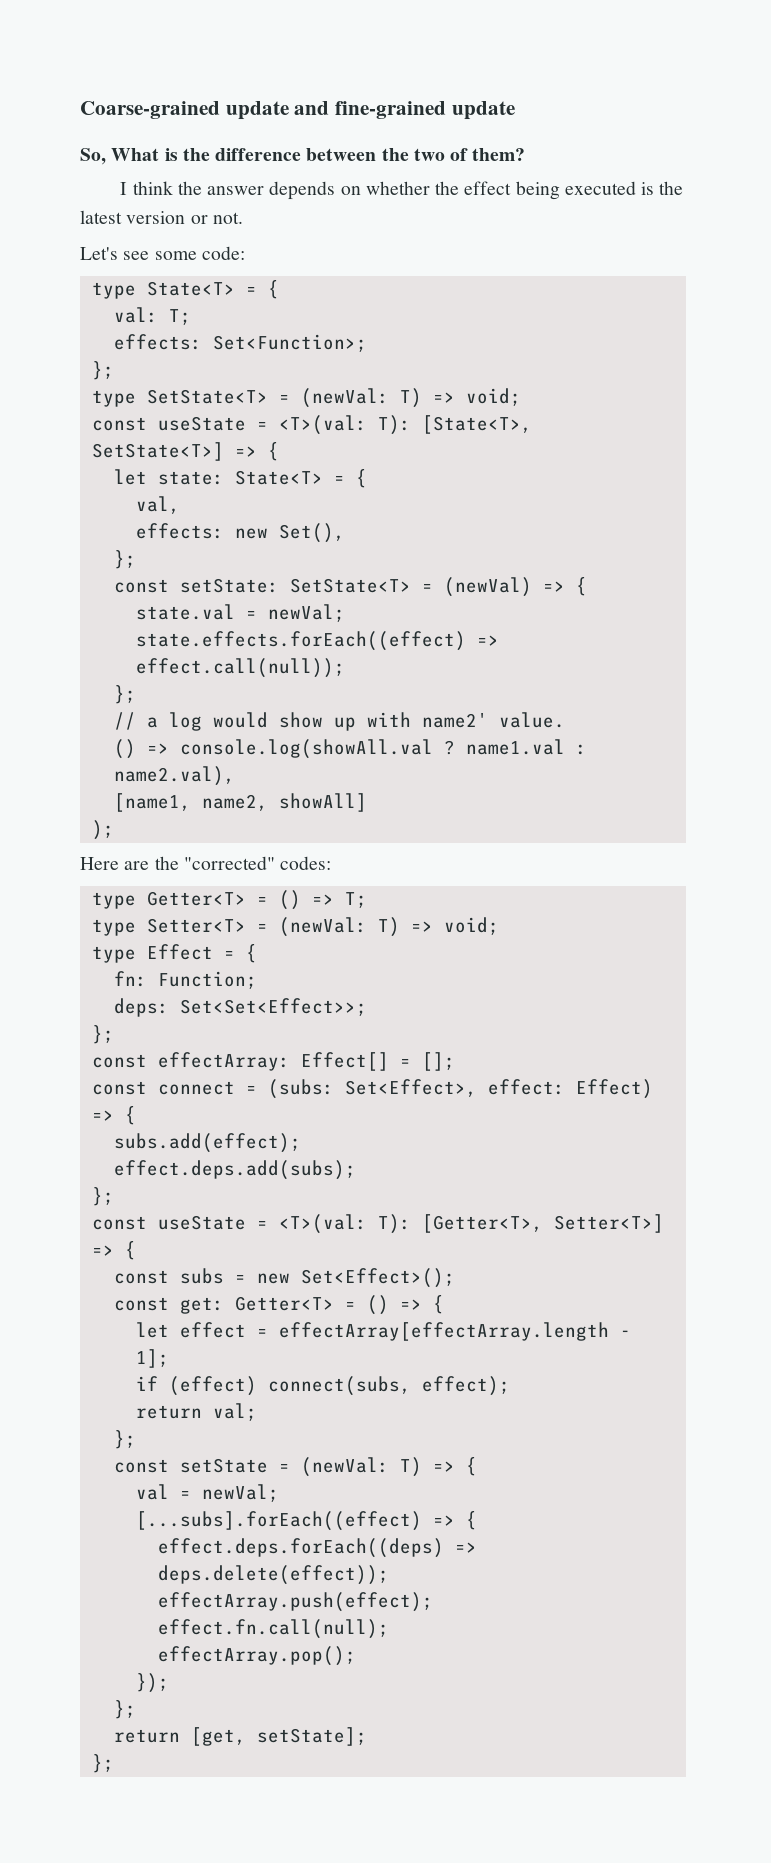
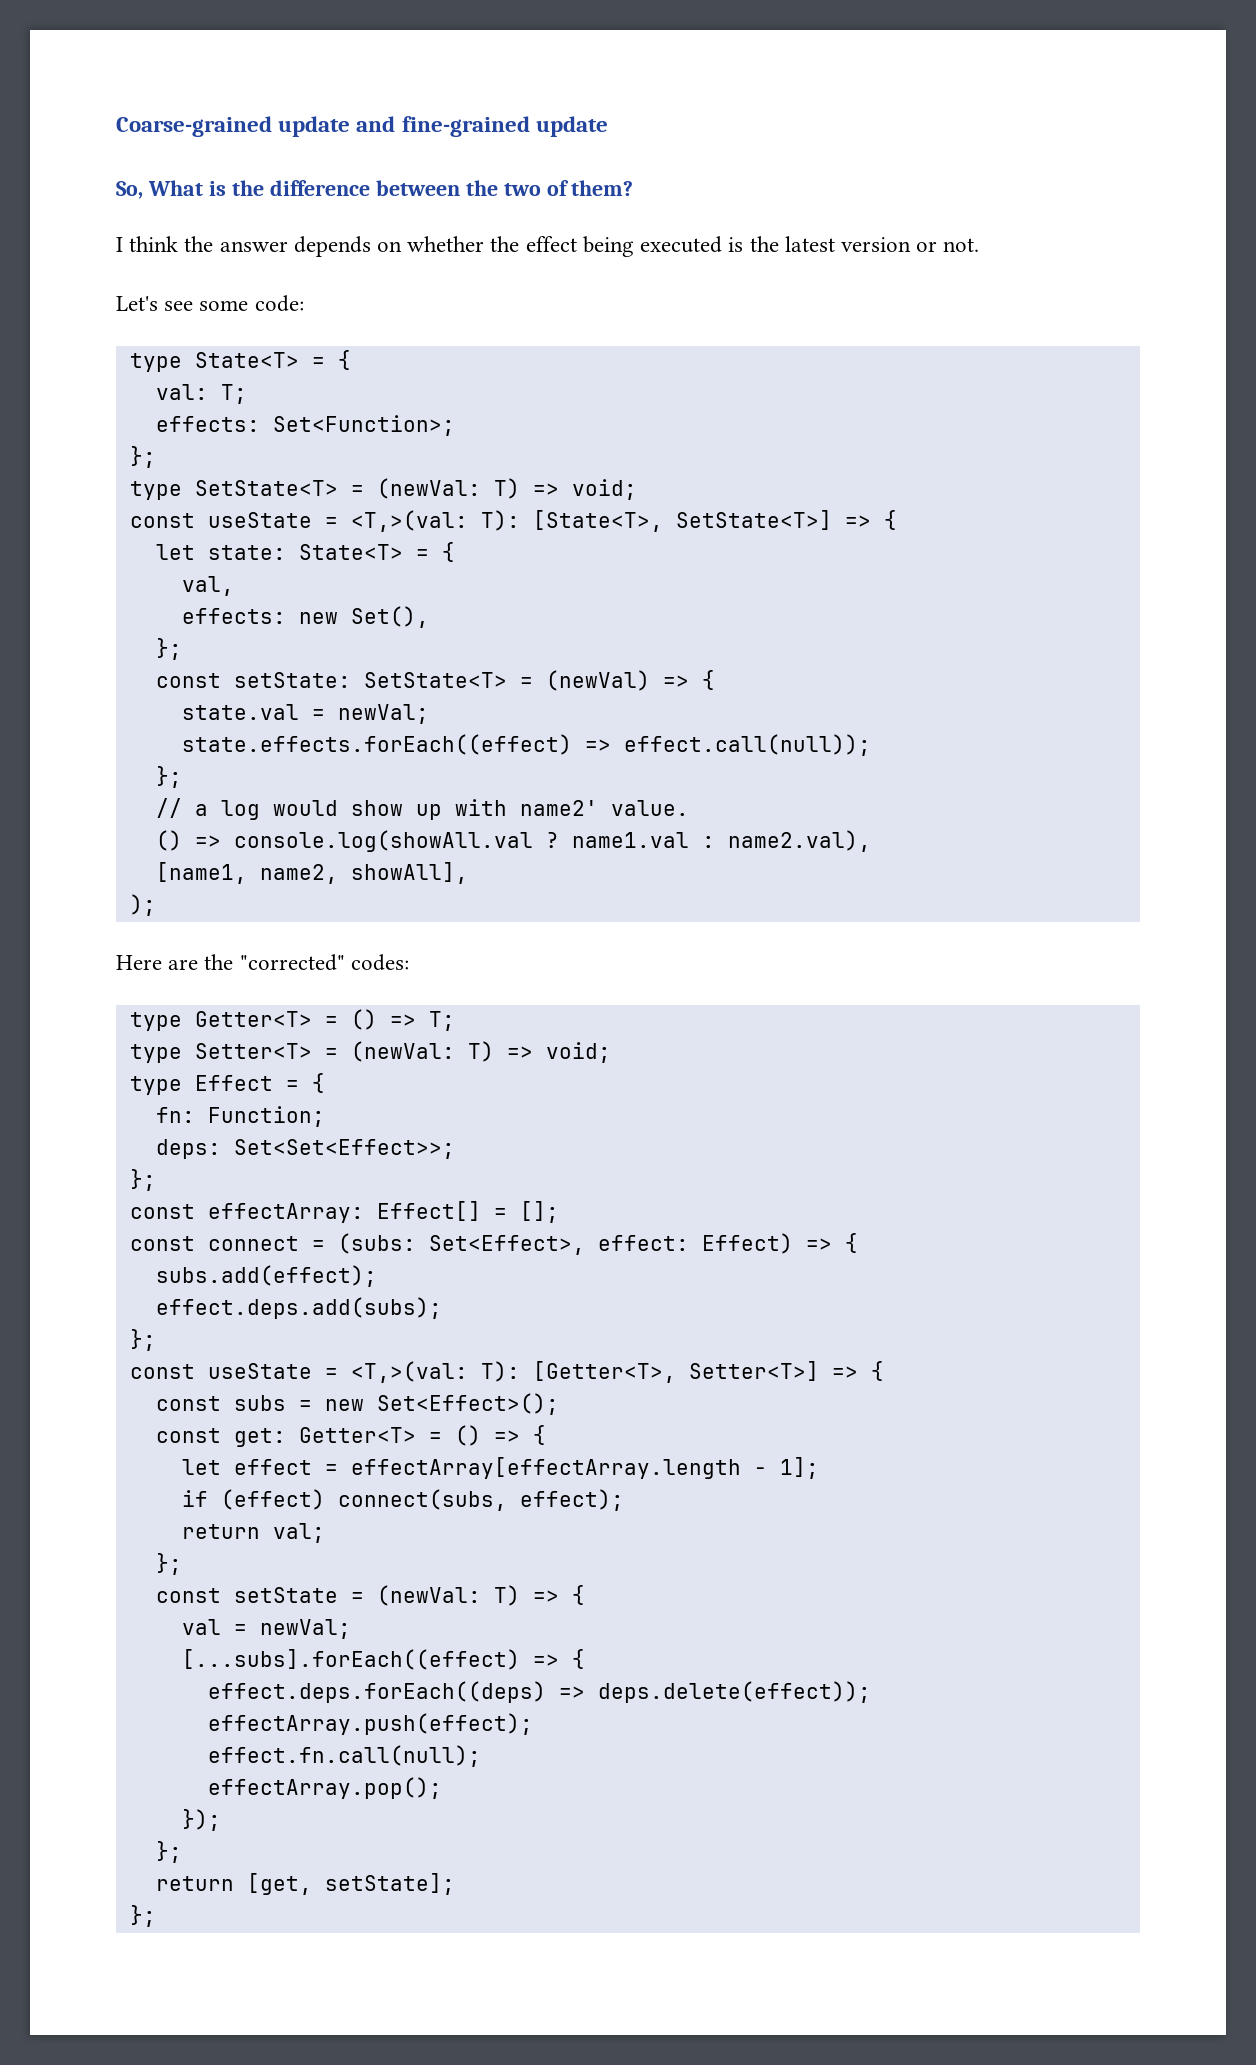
- const useState = <T>(val: T): [State<T>, SetState<T>] => {
+ const useState = <T,>(val: T): [State<T>, SetState<T>] => {
- [name1, name2, showAll]
+ [name1, name2, showAll],
- const useState = <T>(val: T): [Getter<T>, Setter<T>] => {
+ const useState = <T,>(val: T): [Getter<T>, Setter<T>] => {

